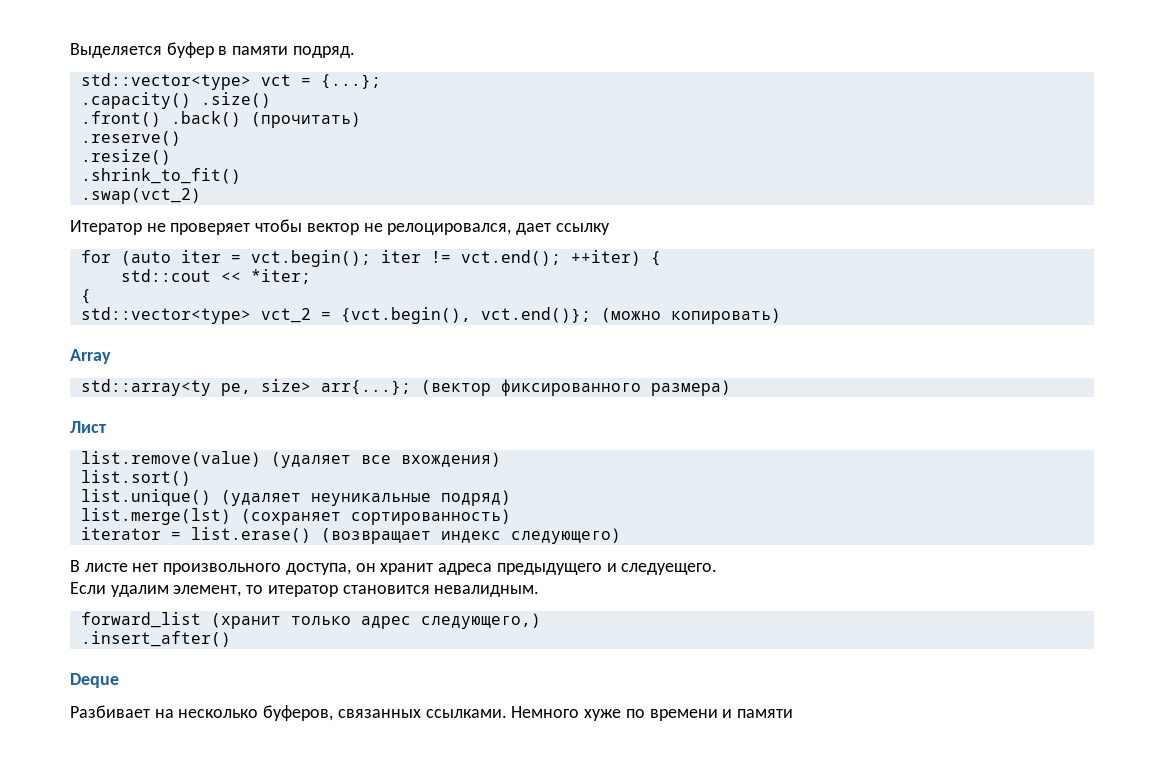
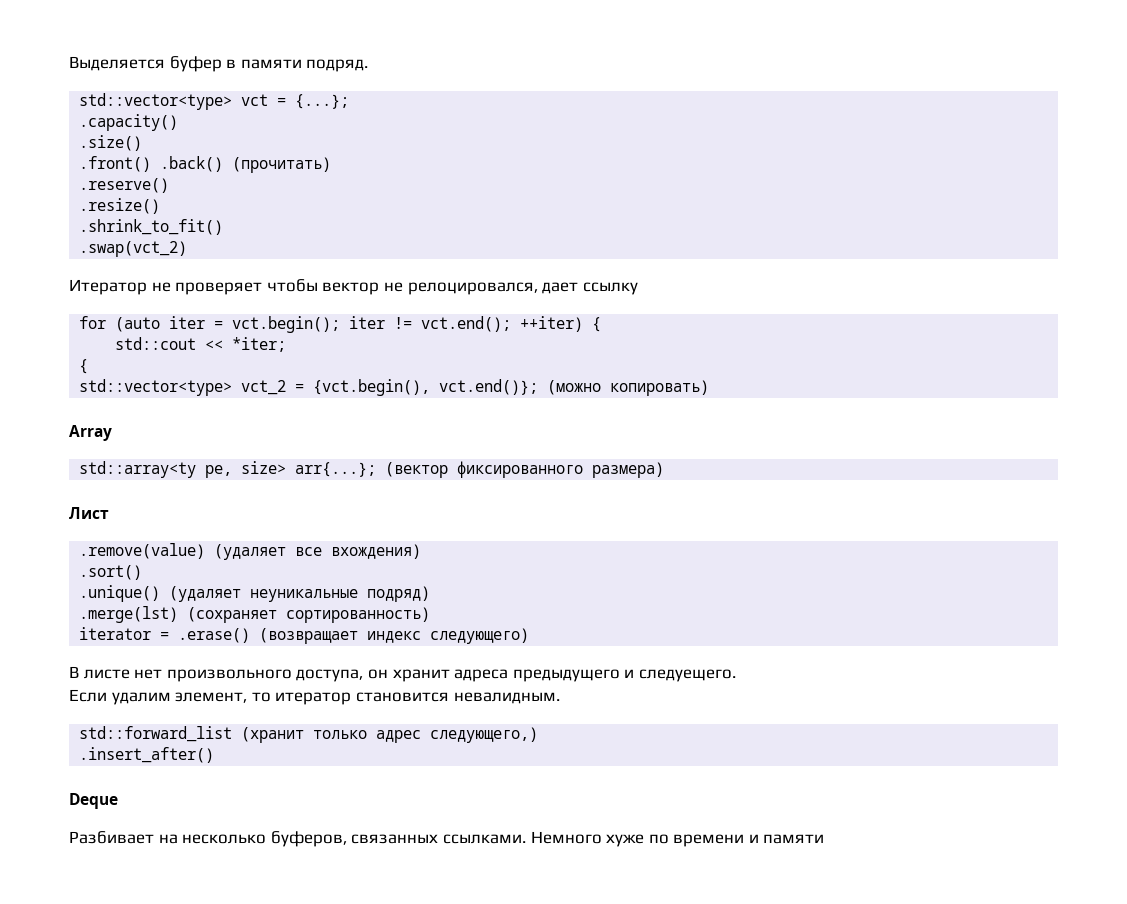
- .capacity() .size()
+ .capacity()
+ .size()
- list.remove(value) (удаляет все вхождения)
+ .remove(value) (удаляет все вхождения)
- list.sort()
- list.unique() (удаляет неуникальные подряд)
+ .sort()
+ .unique() (удаляет неуникальные подряд)
- list.merge(lst) (сохраняет сортированность)
+ .merge(lst) (сохраняет сортированность)
- iterator = list.erase() (возвращает индекс следующего)
+ iterator = .erase() (возвращает индекс следующего)
- forward_list (хранит только адрес следующего,)
+ std::forward_list (хранит только адрес следующего,)

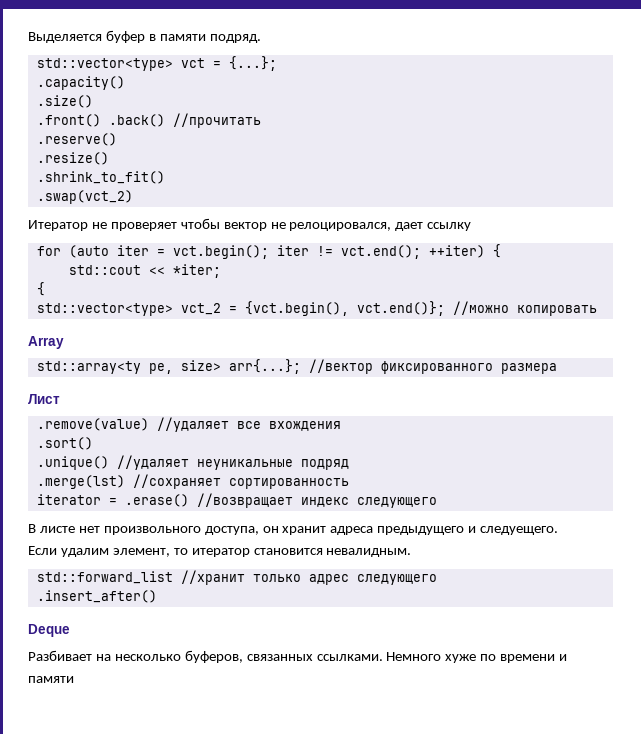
- .front() .back() (прочитать)
+ .front() .back() //прочитать
- std::vector<type> vct_2 = {vct.begin(), vct.end()}; (можно копировать)
+ std::vector<type> vct_2 = {vct.begin(), vct.end()}; //можно копировать
- std::array<ty pe, size> arr{...}; (вектор фиксированного размера)
+ std::array<ty pe, size> arr{...}; //вектор фиксированного размера
- .remove(value) (удаляет все вхождения)
+ .remove(value) //удаляет все вхождения
- .unique() (удаляет неуникальные подряд)
+ .unique() //удаляет неуникальные подряд
- .merge(lst) (сохраняет сортированность)
+ .merge(lst) //сохраняет сортированность
- iterator = .erase() (возвращает индекс следующего)
+ iterator = .erase() //возвращает индекс следующего
- std::forward_list (хранит только адрес следующего,)
+ std::forward_list //хранит только адрес следующего

